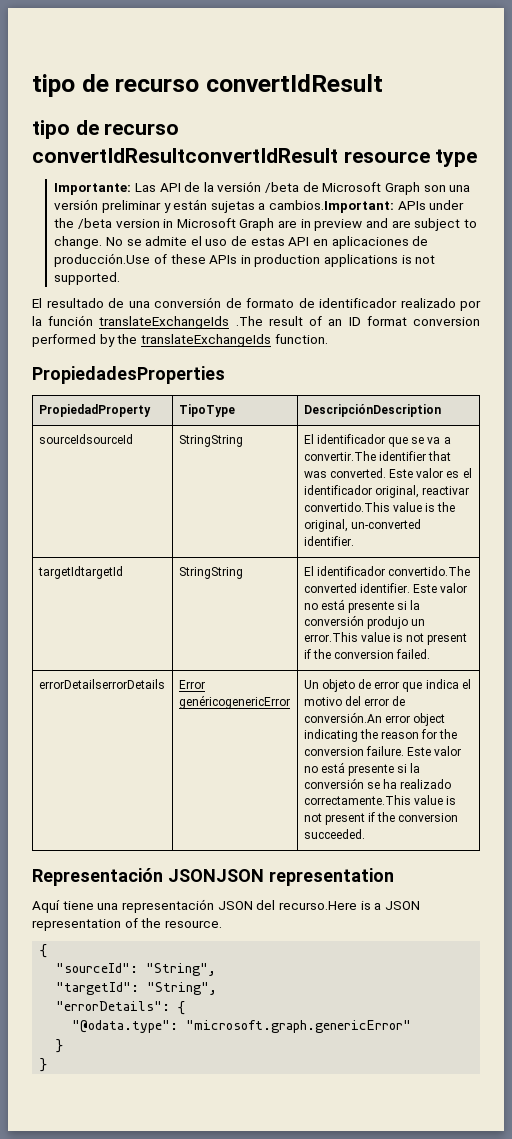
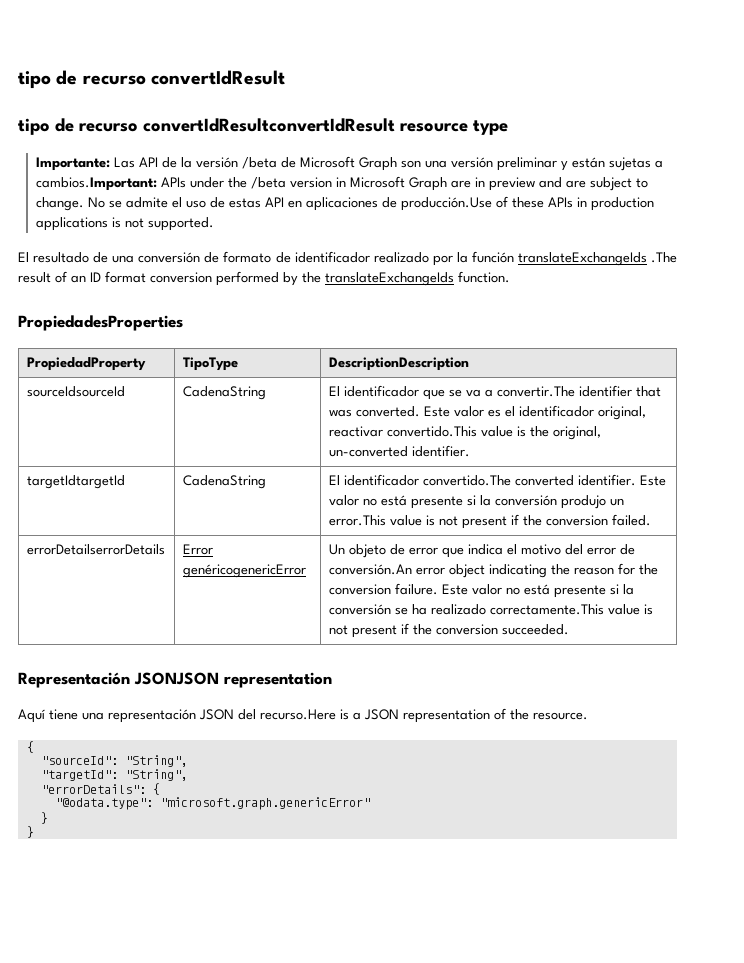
- PropiedadProperty | TipoType | DescripciónDescription
+ PropiedadProperty | TipoType | DescriptionDescription
- sourceIdsourceId | StringString | El identificador que se va a convertir.The identifier that was converted. Este valor es el identificador original, reactivar convertido.This value is the original, un-converted identifier.
+ sourceIdsourceId | CadenaString | El identificador que se va a convertir.The identifier that was converted. Este valor es el identificador original, reactivar convertido.This value is the original, un-converted identifier.
- targetIdtargetId | StringString | El identificador convertido.The converted identifier. Este valor no está presente si la conversión produjo un error.This value is not present if the conversion failed.
+ targetIdtargetId | CadenaString | El identificador convertido.The converted identifier. Este valor no está presente si la conversión produjo un error.This value is not present if the conversion failed.

